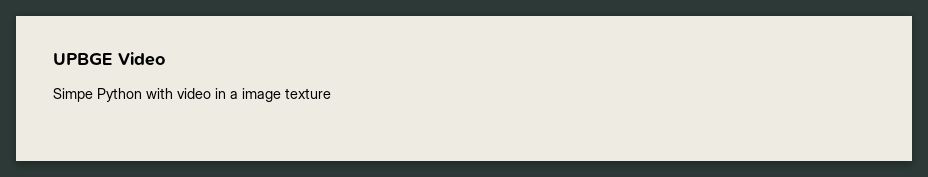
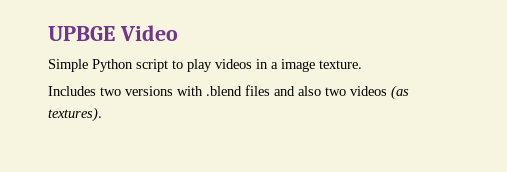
- Simpe Python with video in a image texture
+ Simple Python script to play videos in a image texture.
+ Includes two versions with .blend files and also two videos (as textures).

